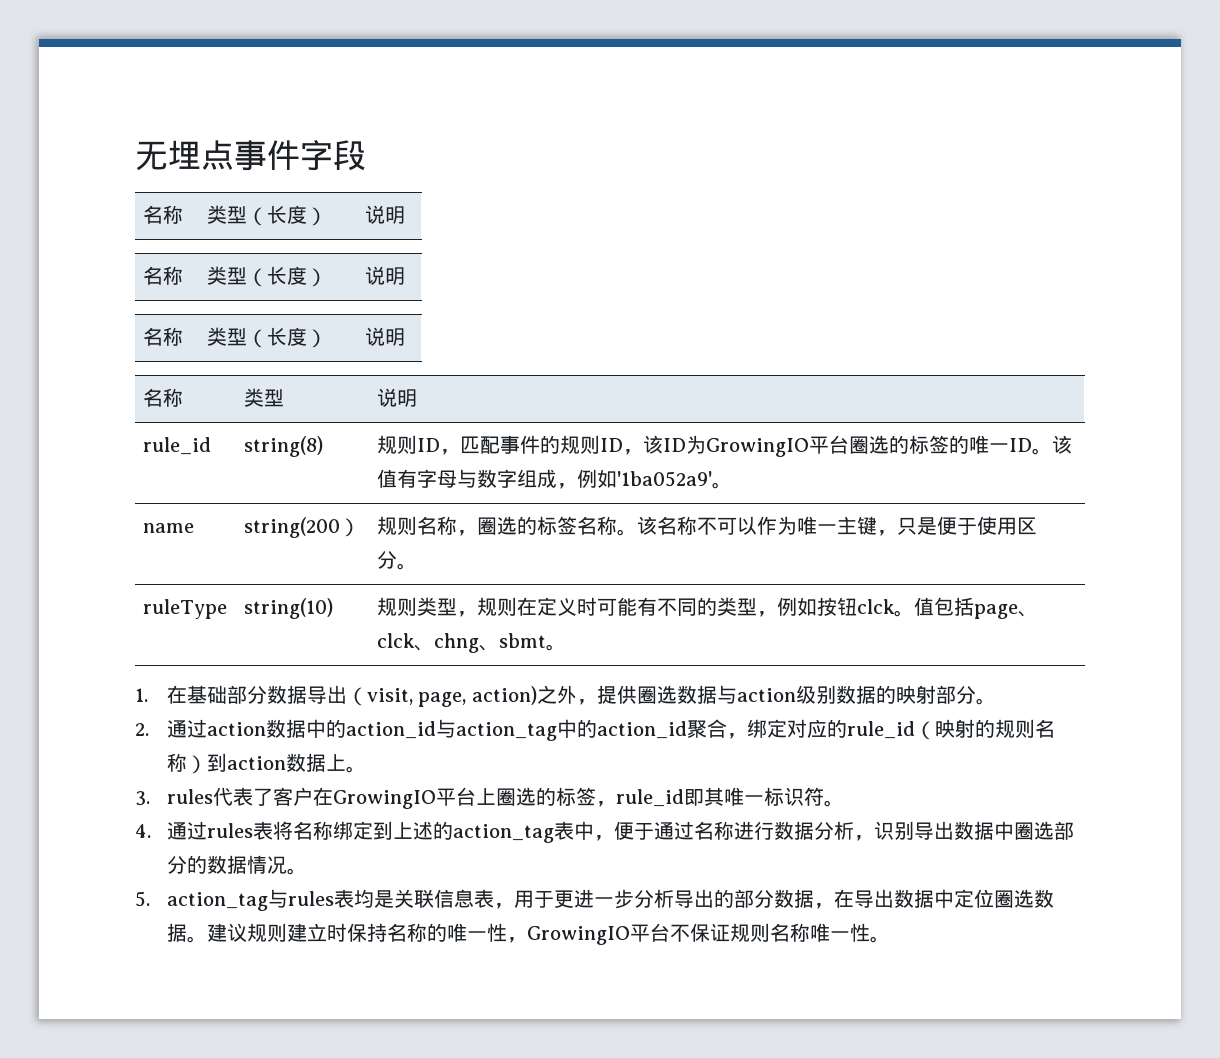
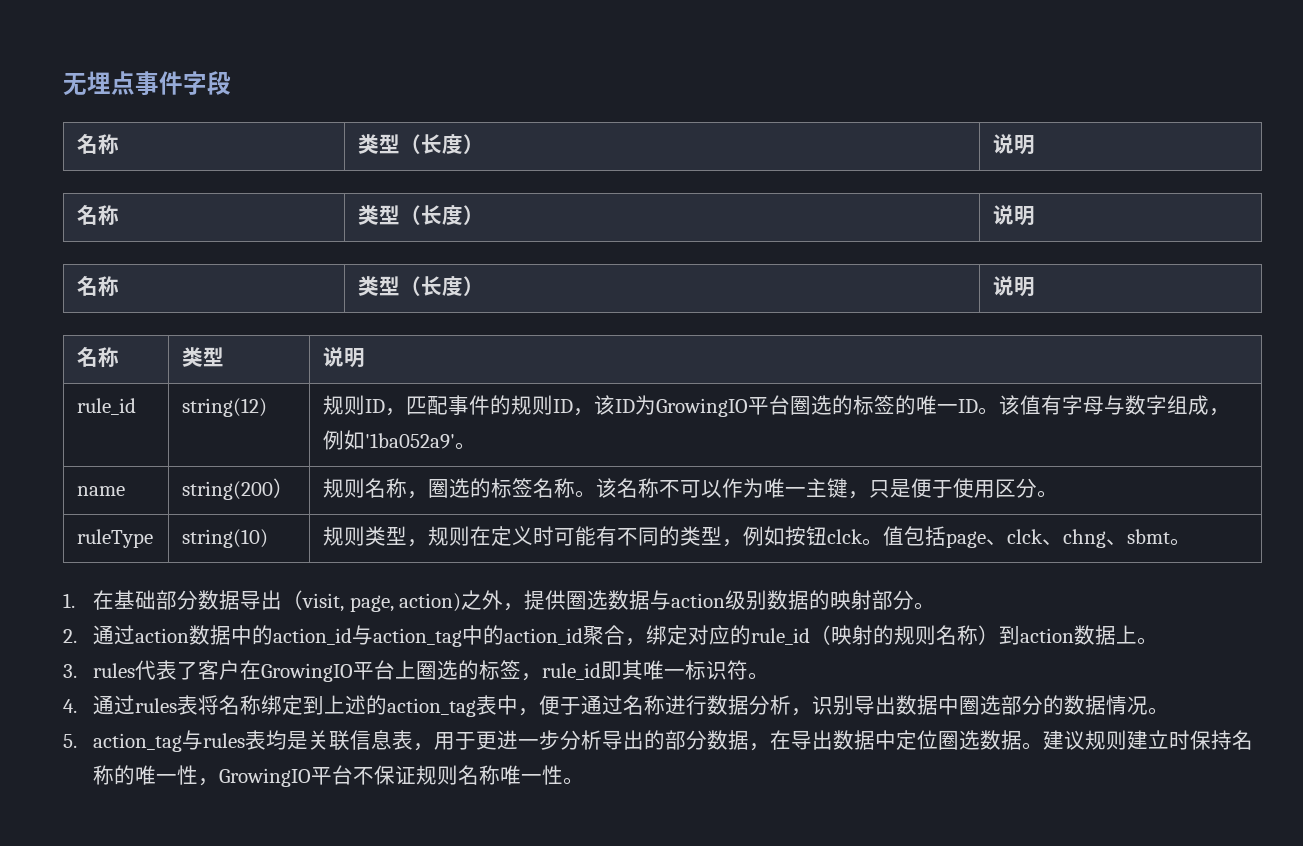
- rule_id | string(8) | 规则ID，匹配事件的规则ID，该ID为GrowingIO平台圈选的标签的唯一ID。该值有字母与数字组成，例如'1ba052a9'。
+ rule_id | string(12) | 规则ID，匹配事件的规则ID，该ID为GrowingIO平台圈选的标签的唯一ID。该值有字母与数字组成，例如'1ba052a9'。

